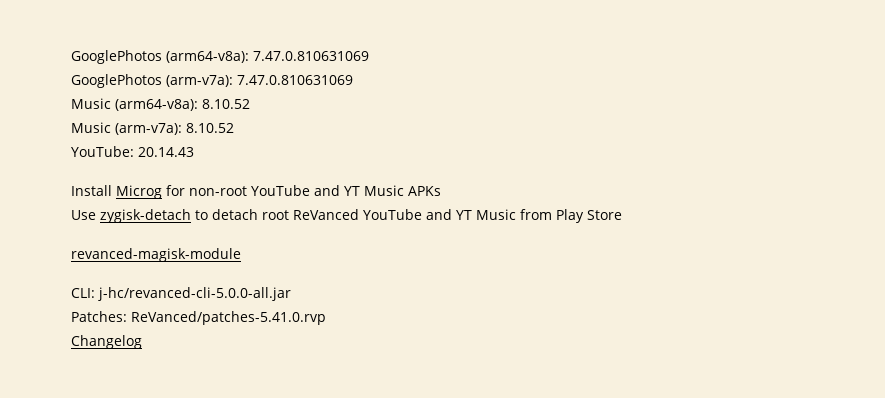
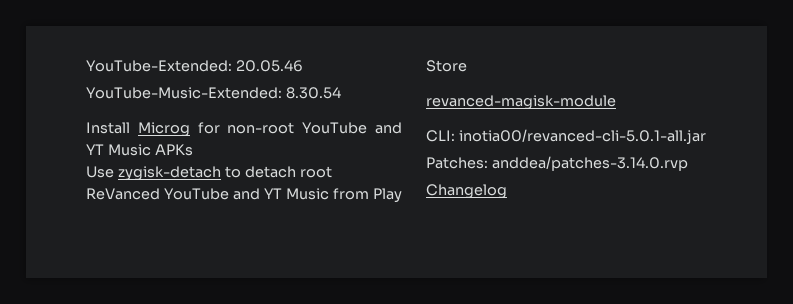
- GooglePhotos (arm64-v8a): 7.47.0.810631069
- GooglePhotos (arm-v7a): 7.47.0.810631069
- Music (arm64-v8a): 8.10.52
- Music (arm-v7a): 8.10.52
- YouTube: 20.14.43
+ YouTube-Extended: 20.05.46
+ YouTube-Music-Extended: 8.30.54
- CLI: j-hc/revanced-cli-5.0.0-all.jar
+ CLI: inotia00/revanced-cli-5.0.1-all.jar
- Patches: ReVanced/patches-5.41.0.rvp
+ Patches: anddea/patches-3.14.0.rvp

